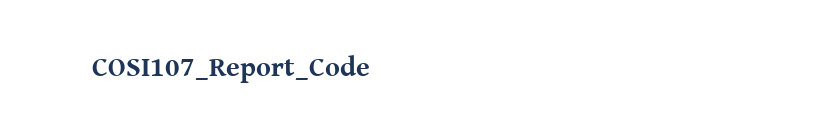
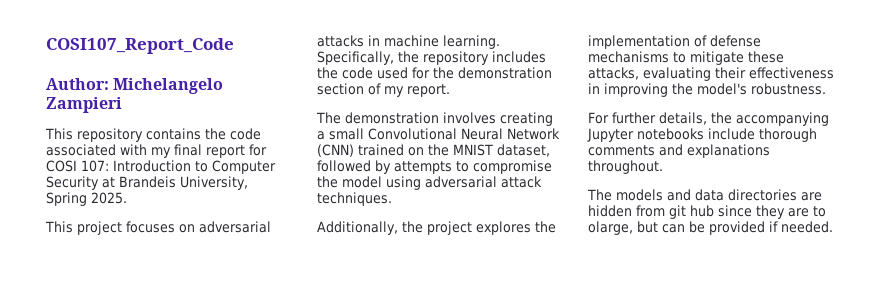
+ Author: Michelangelo Zampieri
+ This repository contains the code associated with my final report for COSI 107: Introduction to Computer Security at Brandeis University, Spring 2025.
+ This project focuses on adversarial attacks in machine learning. Specifically, the repository includes the code used for the demonstration section of my report.
+ The demonstration involves creating a small Convolutional Neural Network (CNN) trained on the MNIST dataset, followed by attempts to compromise the model using adversarial attack techniques.
+ Additionally, the project explores the implementation of defense mechanisms to mitigate these attacks, evaluating their effectiveness in improving the model's robustness.
+ For further details, the accompanying Jupyter notebooks include thorough comments and explanations throughout.
+ The models and data directories are hidden from git hub since they are to olarge, but can be provided if needed.

